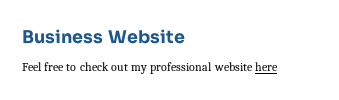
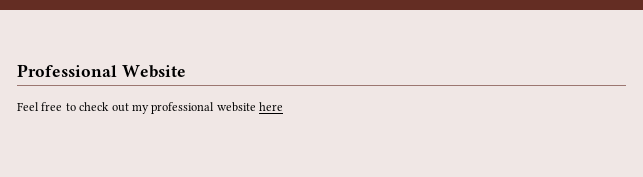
- Business Website
+ Professional Website

